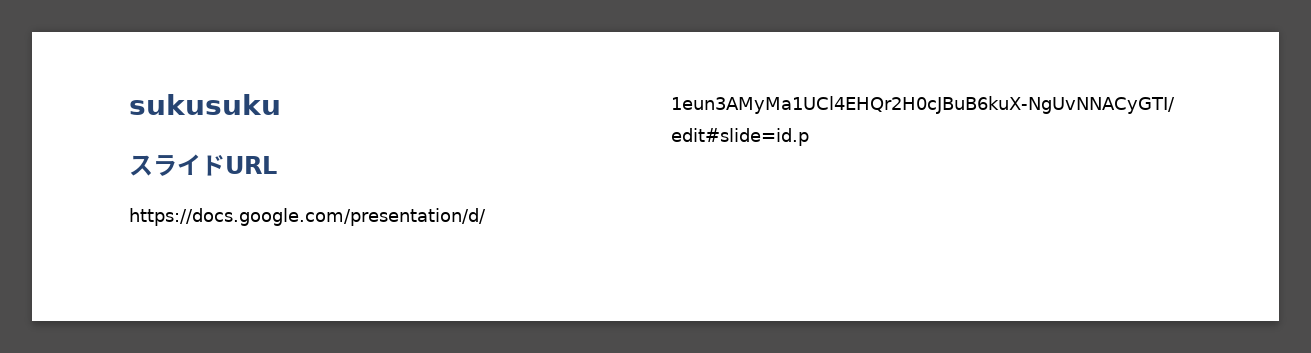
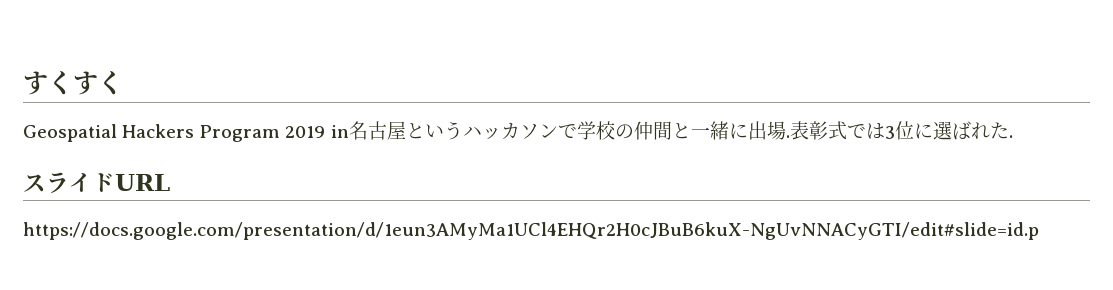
- sukusuku
+ すくすく
+ Geospatial Hackers Program 2019 in名古屋というハッカソンで学校の仲間と一緒に出場.表彰式では3位に選ばれた.

